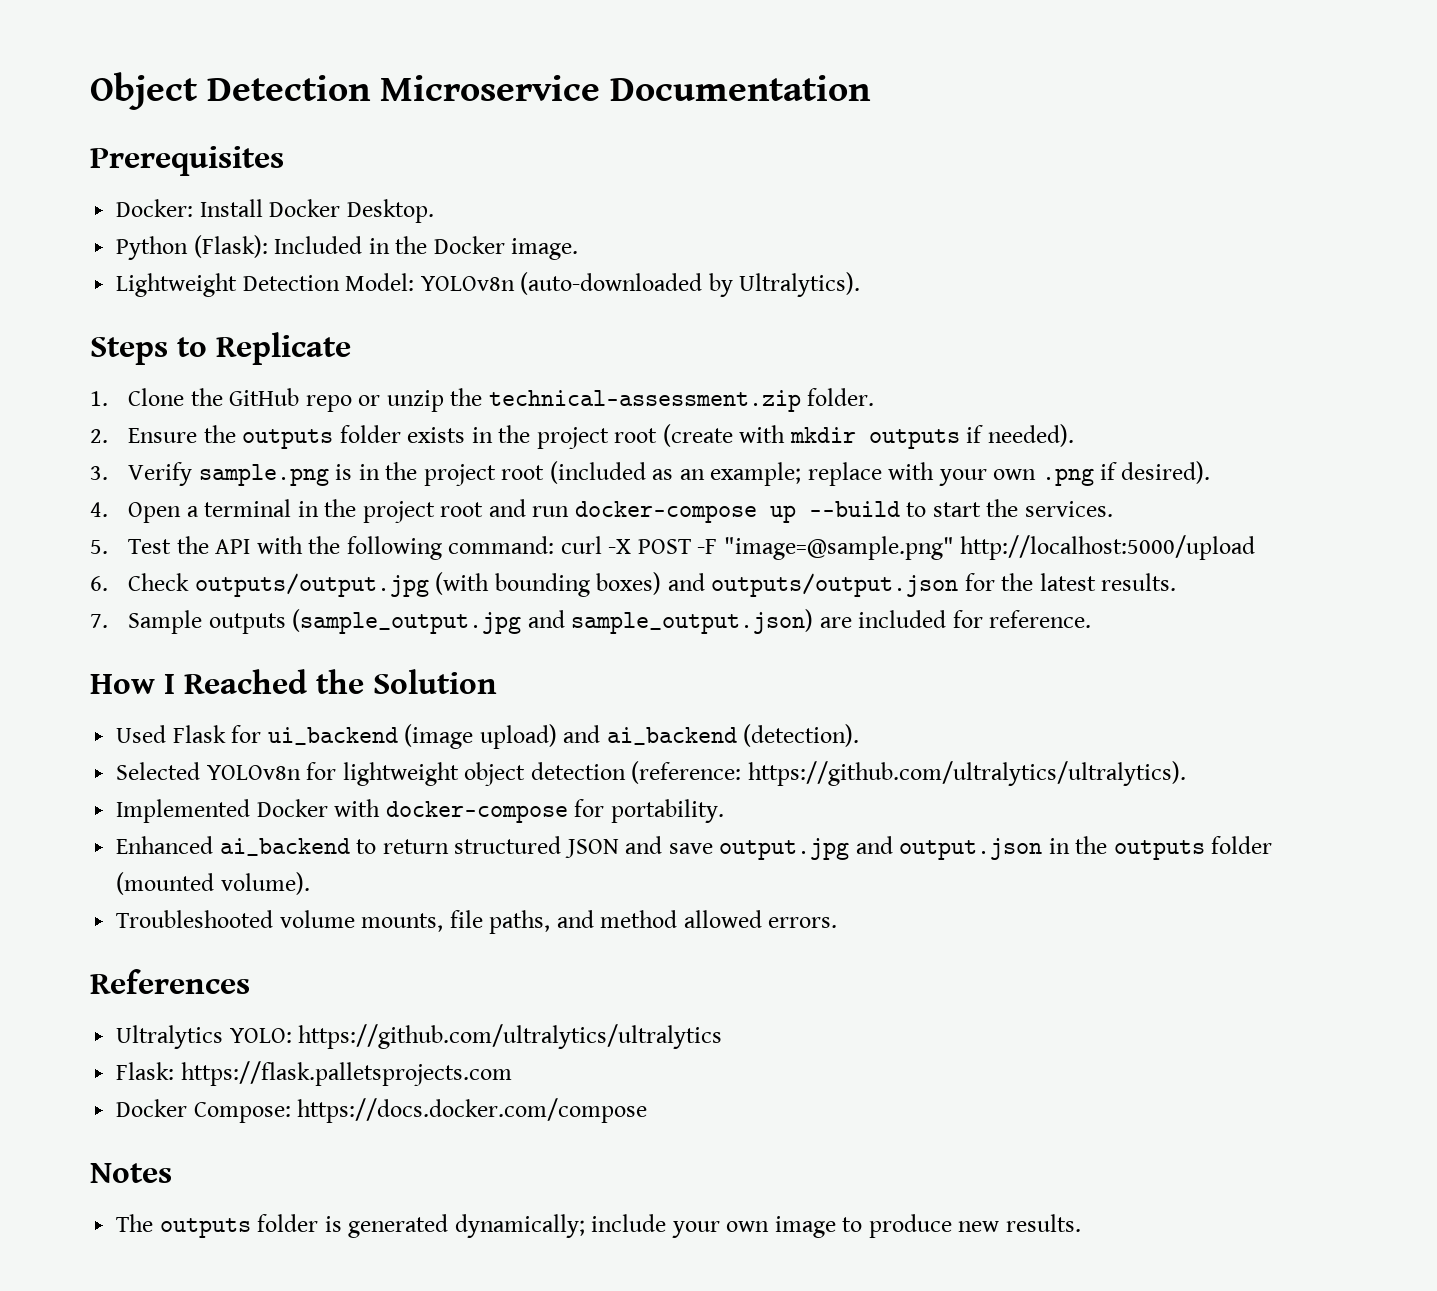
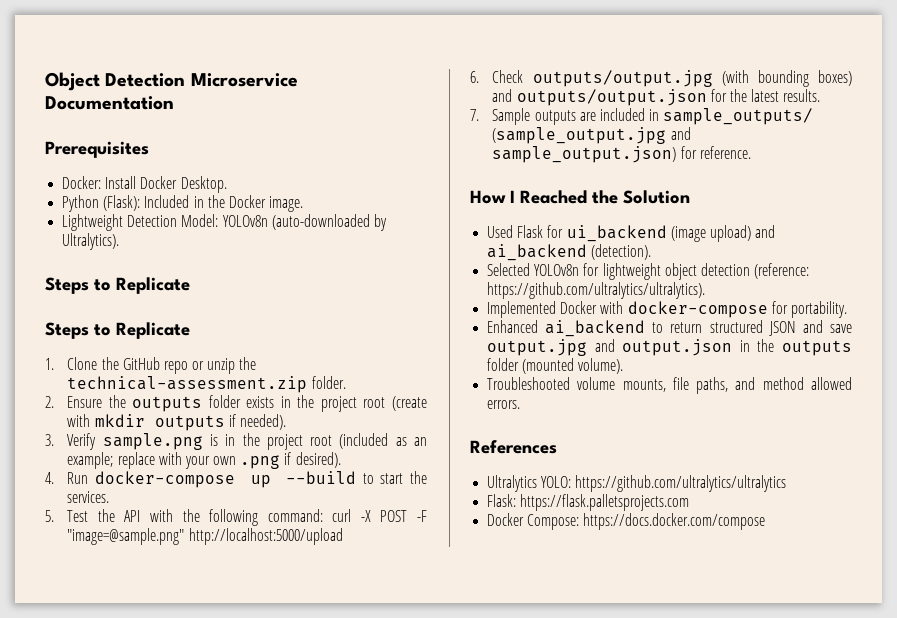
  Lightweight Detection Model: YOLOv8n (auto-downloaded by Ultralytics).
+ Steps to Replicate
- 4. Open a terminal in the project root and run docker-compose up --build to start the services.
+ 4. Run docker-compose up --build to start the services.
- 7. Sample outputs (sample_output.jpg and sample_output.json) are included for reference.
+ 7. Sample outputs are included in sample_outputs/ (sample_output.jpg and sample_output.json) for reference.
- Notes
- The outputs folder is generated dynamically; include your own image to produce new results.

